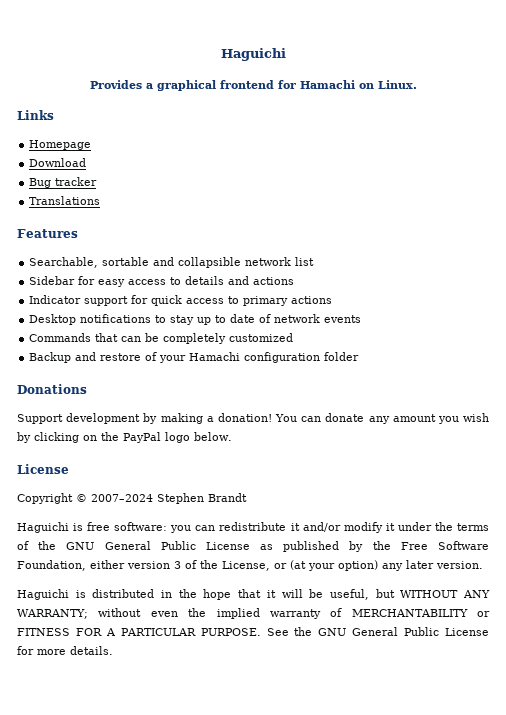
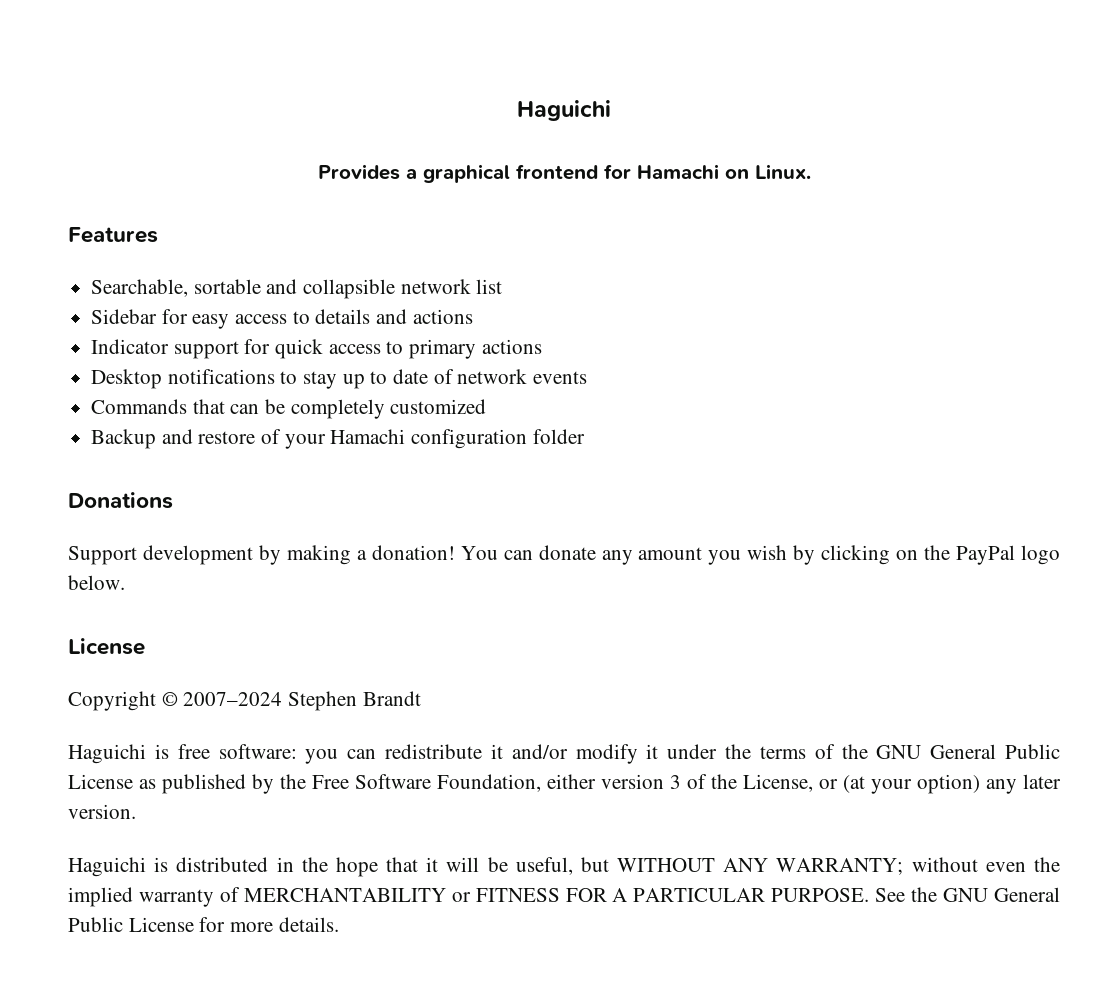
- Links
- Homepage
- Download
- Bug tracker
- Translations

